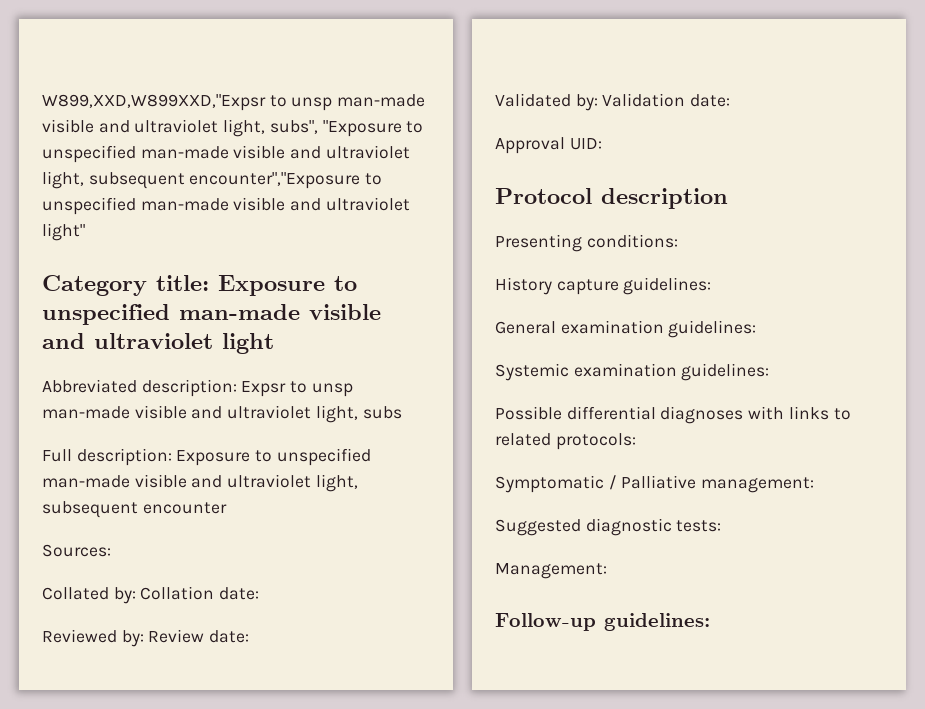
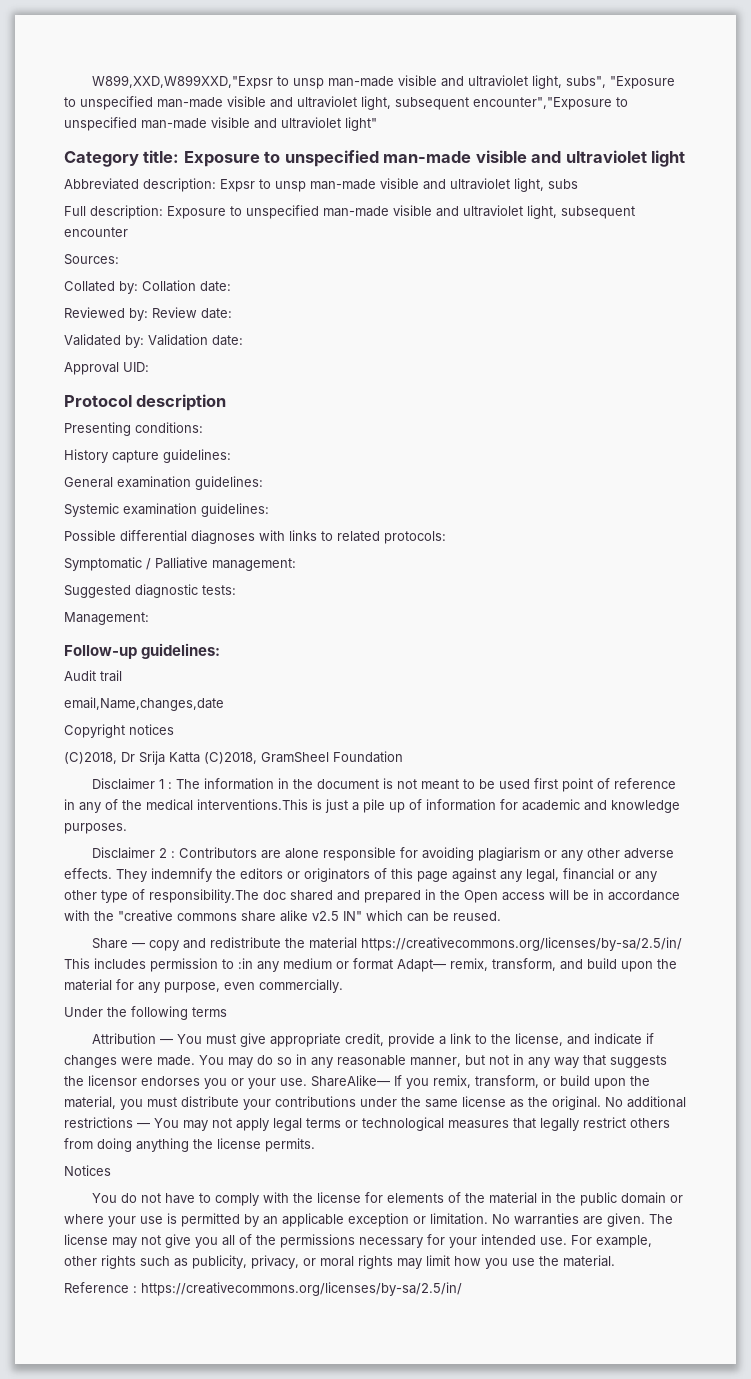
+ Audit trail
+ email,Name,changes,date
+ Copyright notices
+ (C)2018, Dr Srija Katta (C)2018, GramSheel Foundation
+ Disclaimer 1 : The information in the document is not meant to be used first point of reference in any of the medical interventions.This is just a pile up of information for academic and knowledge purposes.
+ Disclaimer 2 : Contributors are alone responsible for avoiding plagiarism or any other adverse effects. They indemnify the editors or originators of this page against any legal, financial or any other type of responsibility.The doc shared and prepared in the Open access will be in accordance with the "creative commons share alike v2.5 IN" which can be reused.
+ Share — copy and redistribute the material https://creativecommons.org/licenses/by-sa/2.5/in/ This includes permission to :in any medium or format Adapt— remix, transform, and build upon the material for any purpose, even commercially.
+ Under the following terms
+ Attribution — You must give appropriate credit, provide a link to the license, and indicate if changes were made. You may do so in any reasonable manner, but not in any way that suggests the licensor endorses you or your use. ShareAlike— If you remix, transform, or build upon the material, you must distribute your contributions under the same license as the original. No additional restrictions — You may not apply legal terms or technological measures that legally restrict others from doing anything the license permits.
+ Notices
+ You do not have to comply with the license for elements of the material in the public domain or where your use is permitted by an applicable exception or limitation. No warranties are given. The license may not give you all of the permissions necessary for your intended use. For example, other rights such as publicity, privacy, or moral rights may limit how you use the material.
+ Reference : https://creativecommons.org/licenses/by-sa/2.5/in/

